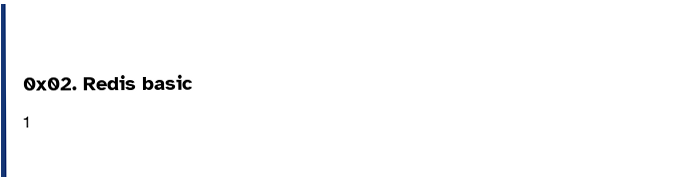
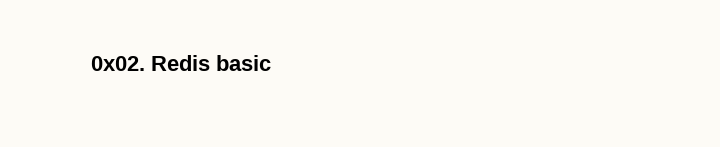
- 1

